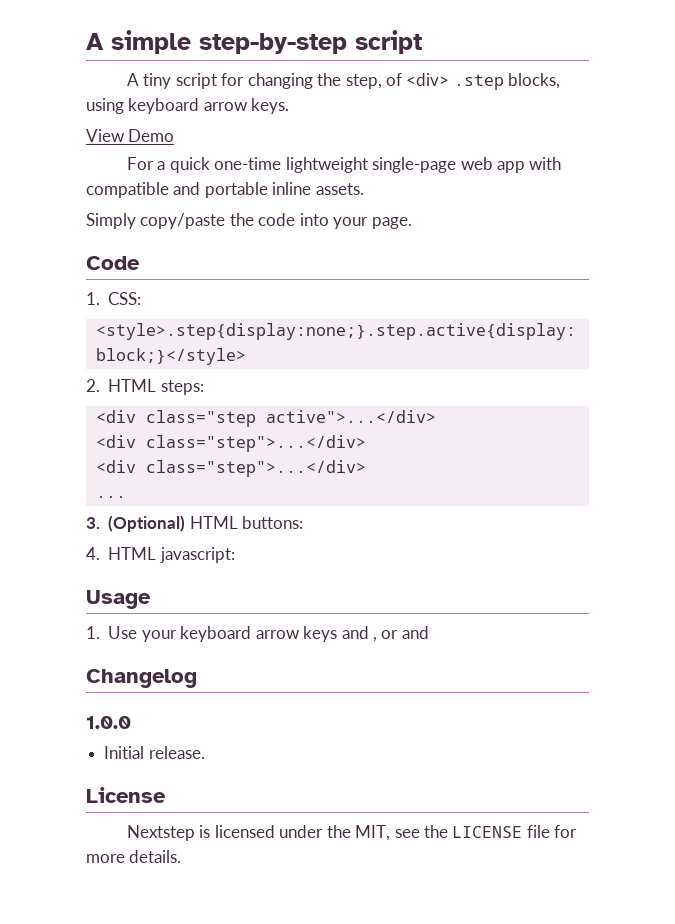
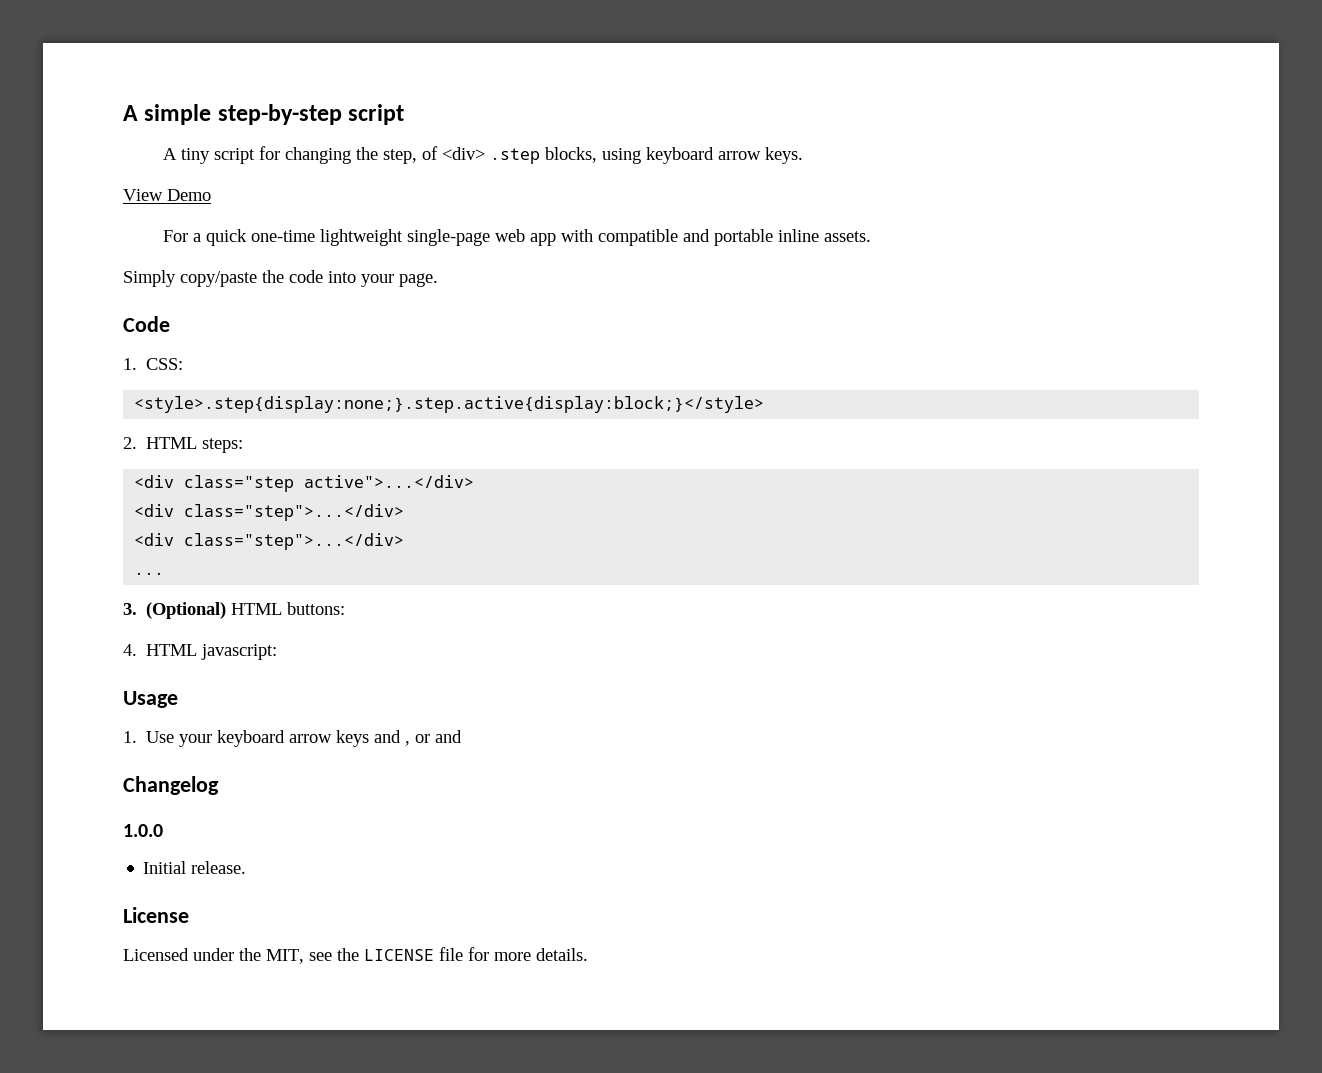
- Nextstep is licensed under the MIT, see the LICENSE file for more details.
+ Licensed under the MIT, see the LICENSE file for more details.

